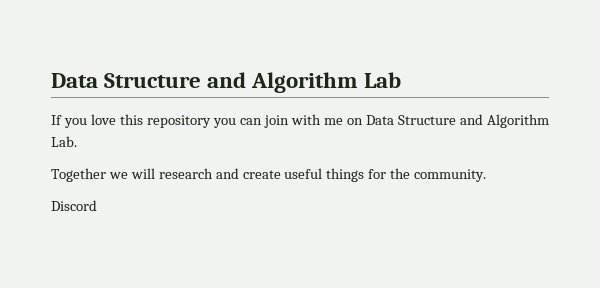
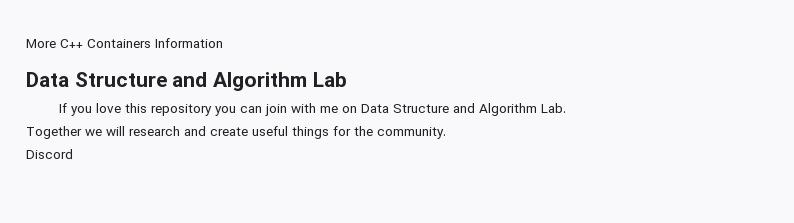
+ More C++ Containers Information

